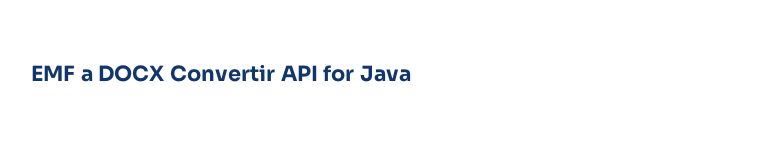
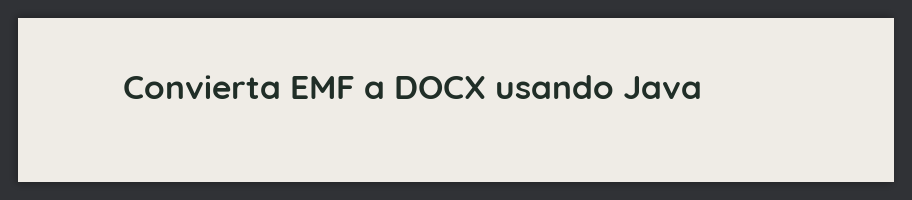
- EMF a DOCX Convertir API for Java
+ Convierta EMF a DOCX usando Java

